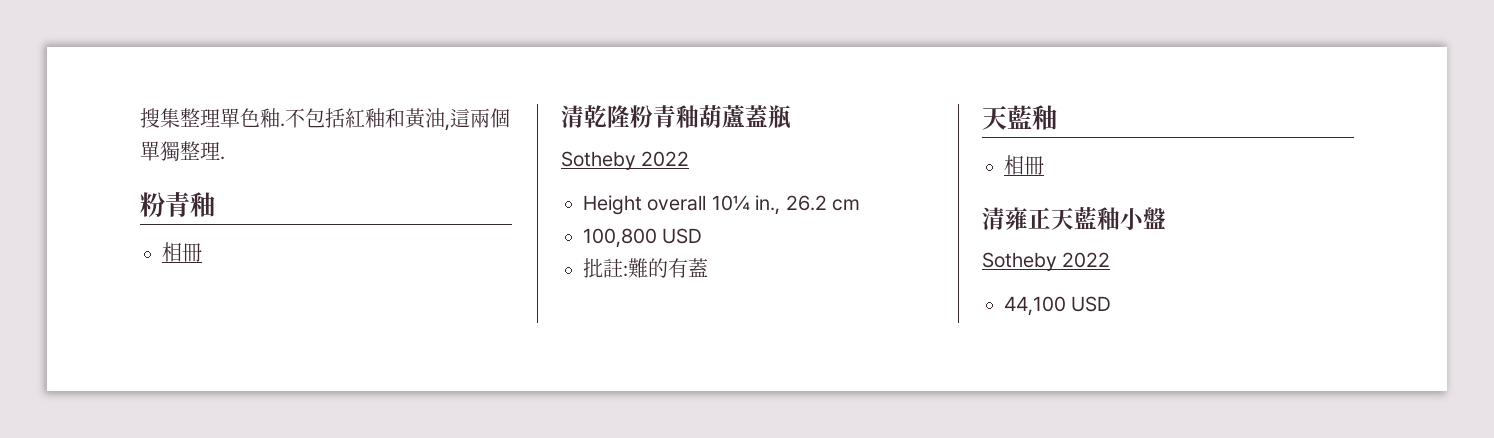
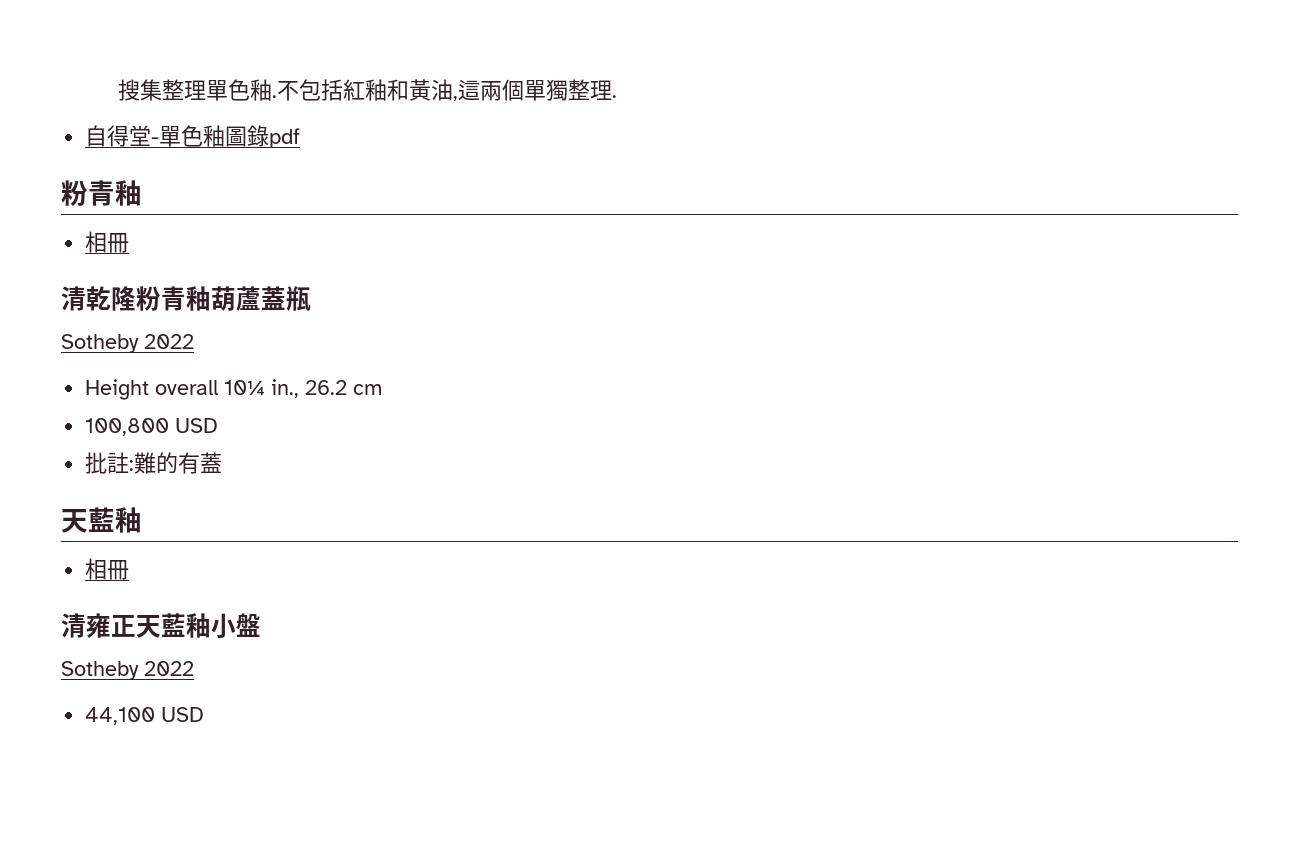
+ 自得堂-單色釉圖錄pdf

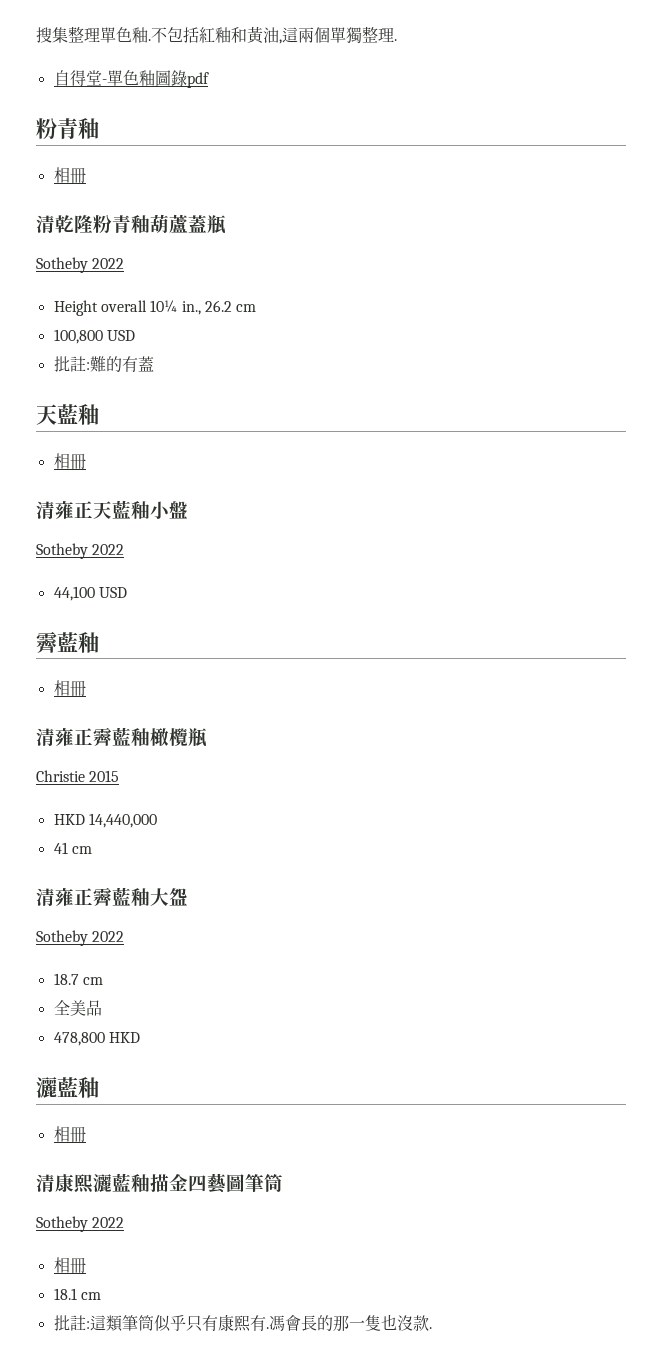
  44,100 USD
+ 霽藍釉
+ 相冊
+ 清雍正霽藍釉橄欖瓶
+ Christie 2015
+ HKD 14,440,000
+ 41 cm
+ 清雍正霽藍釉大盌
+ Sotheby 2022
+ 18.7 cm
+ 全美品
+ 478,800 HKD
+ 灑藍釉
+ 相冊
+ 清康熙灑藍釉描金四藝圖筆筒
+ Sotheby 2022
+ 相冊
+ 18.1 cm
+ 批註:這類筆筒似乎只有康熙有.馮會長的那一隻也沒款.

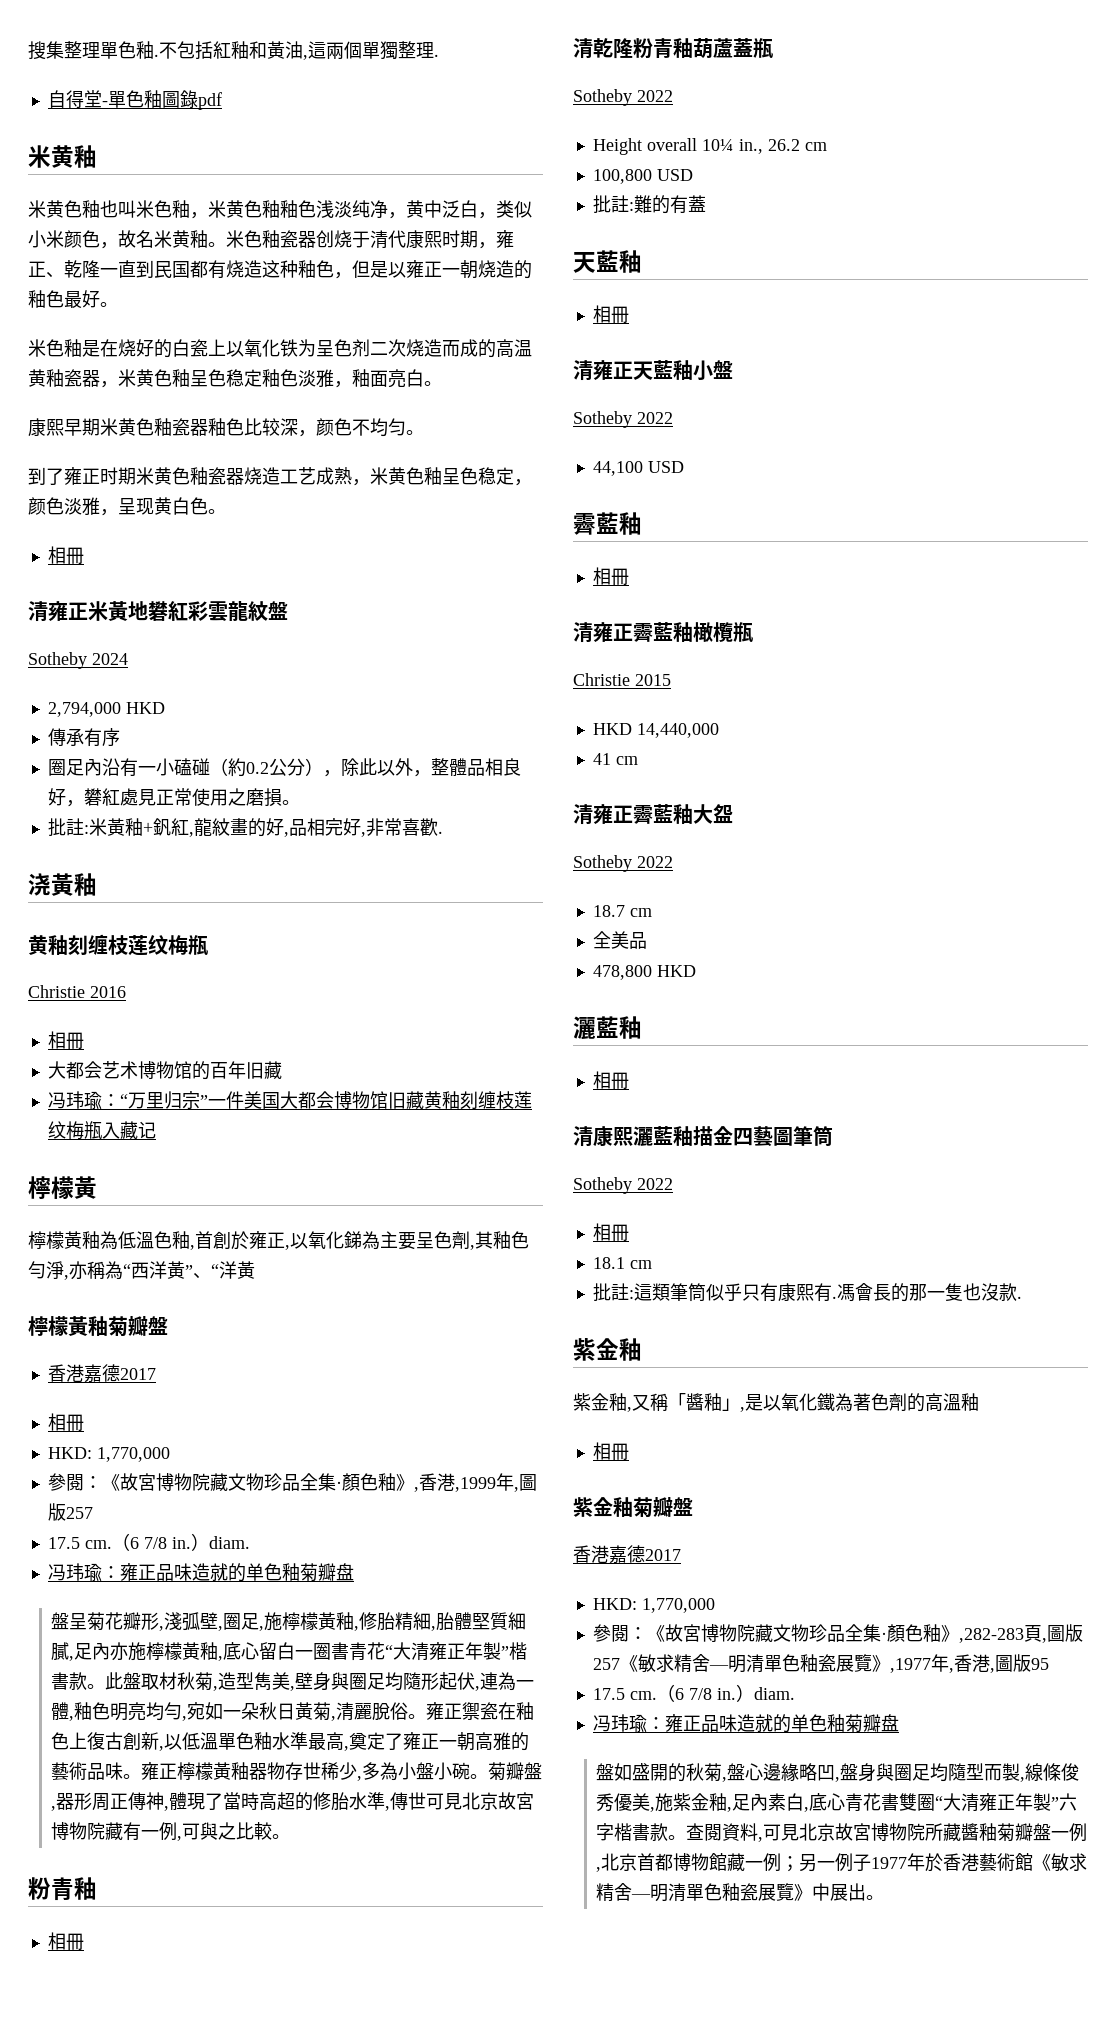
  自得堂-單色釉圖錄pdf
+ 米黄釉
+ 米黄色釉也叫米色釉，米黄色釉釉色浅淡纯净，黄中泛白，类似小米颜色，故名米黄釉。米色釉瓷器创烧于清代康熙时期，雍正、乾隆一直到民国都有烧造这种釉色，但是以雍正一朝烧造的釉色最好。
+ 米色釉是在烧好的白瓷上以氧化铁为呈色剂二次烧造而成的高温黄釉瓷器，米黄色釉呈色稳定釉色淡雅，釉面亮白。
+ 康熙早期米黄色釉瓷器釉色比较深，颜色不均匀。
+ 到了雍正时期米黄色釉瓷器烧造工艺成熟，米黄色釉呈色稳定，颜色淡雅，呈现黄白色。
+ 相冊
+ 清雍正米黃地礬紅彩雲龍紋盤
+ Sotheby 2024
+ 2,794,000 HKD
+ 傳承有序
+ 圈足內沿有一小磕碰（約0.2公分），除此以外，整體品相良好，礬紅處見正常使用之磨損。
+ 批註:米黃釉+釩紅,龍紋畫的好,品相完好,非常喜歡.
+ 浇黃釉
+ 黄釉刻缠枝莲纹梅瓶
+ Christie 2016
+ 相冊
+ 大都会艺术博物馆的百年旧藏
+ 冯玮瑜：“万里归宗”一件美国大都会博物馆旧藏黄釉刻缠枝莲纹梅瓶入藏记
+ 檸檬黃
+ 檸檬黃釉為低溫色釉,首創於雍正,以氧化銻為主要呈色劑,其釉色勻淨,亦稱為“西洋黃”、“洋黃
+ 檸檬黃釉菊瓣盤
+ 香港嘉德2017
+ 相冊
+ HKD: 1,770,000
+ 參閱：《故宮博物院藏文物珍品全集·顏色釉》,香港,1999年,圖版257
+ 17.5 cm.（6 7/8 in.）diam.
+ 冯玮瑜：雍正品味造就的单色釉菊瓣盘
+ 盤呈菊花瓣形,淺弧壁,圈足,施檸檬黃釉,修胎精細,胎體堅質細膩,足內亦施檸檬黃釉,底心留白一圈書青花“大清雍正年製”楷書款。此盤取材秋菊,造型雋美,壁身與圈足均隨形起伏,連為一體,釉色明亮均勻,宛如一朵秋日黃菊,清麗脫俗。雍正禦瓷在釉色上復古創新,以低溫單色釉水準最高,奠定了雍正一朝高雅的藝術品味。雍正檸檬黃釉器物存世稀少,多為小盤小碗。菊瓣盤,器形周正傳神,體現了當時高超的修胎水準,傳世可見北京故宮博物院藏有一例,可與之比較。
  馮會長的那一隻也沒款.
+ 紫金釉
+ 紫金釉,又稱「醬釉」,是以氧化鐵為著色劑的高溫釉
+ 相冊
+ 紫金釉菊瓣盤
+ 香港嘉德2017
+ HKD: 1,770,000
+ 參閱：《故宮博物院藏文物珍品全集·顏色釉》,282-283頁,圖版257《敏求精舍—明清單色釉瓷展覽》,1977年,香港,圖版95
+ 17.5 cm.（6 7/8 in.）diam.
+ 冯玮瑜：雍正品味造就的单色釉菊瓣盘
+ 盤如盛開的秋菊,盤心邊緣略凹,盤身與圈足均隨型而製,線條俊秀優美,施紫金釉,足內素白,底心青花書雙圈“大清雍正年製”六字楷書款。查閱資料,可見北京故宮博物院所藏醬釉菊瓣盤一例,北京首都博物館藏一例；另一例子1977年於香港藝術館《敏求精舍—明清單色釉瓷展覽》中展出。

